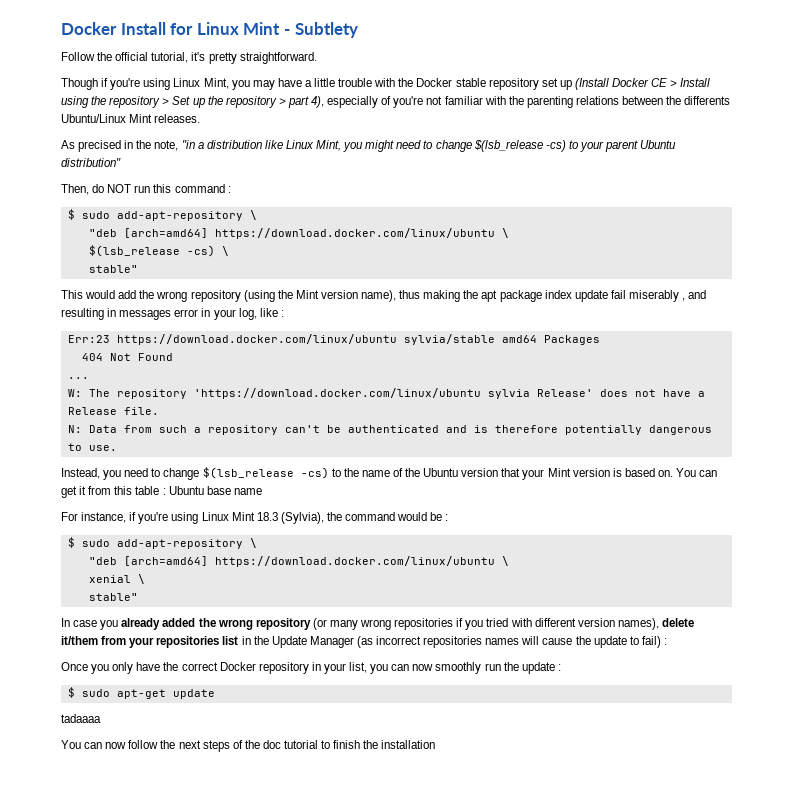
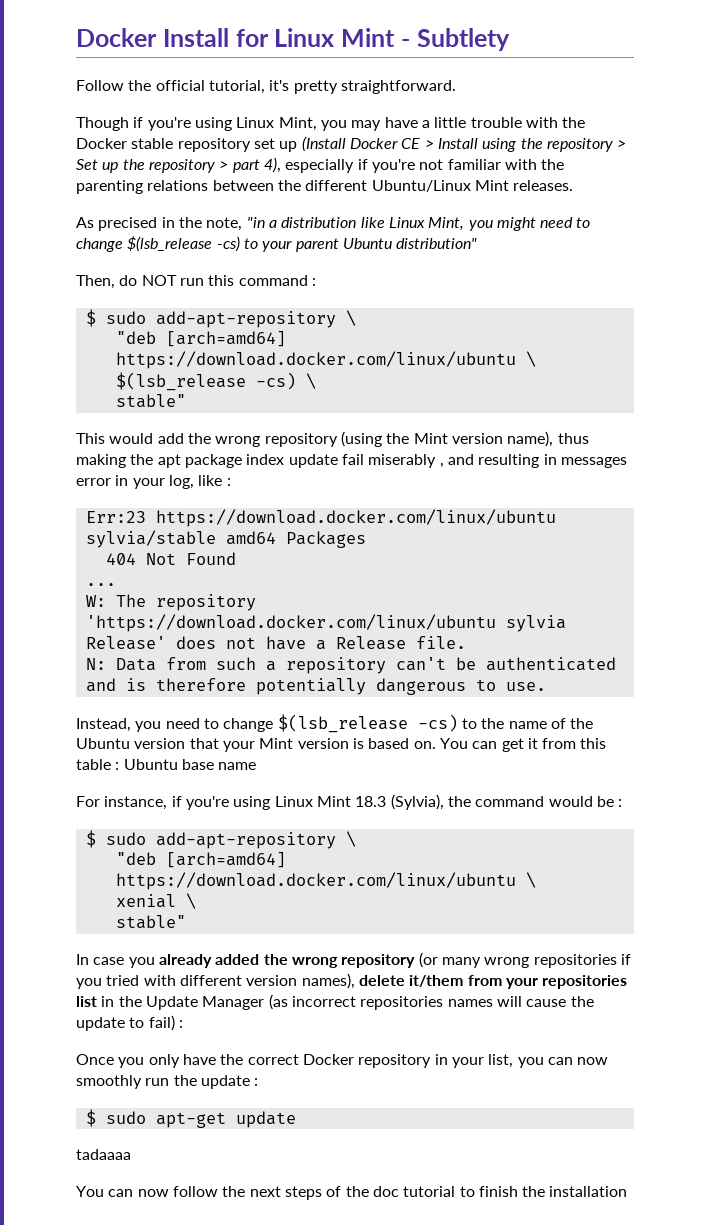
- Though if you're using Linux Mint, you may have a little trouble with the Docker stable repository set up (Install Docker CE > Install using the repository > Set up the repository > part 4), especially of you're not familiar with the parenting relations between the differents Ubuntu/Linux Mint releases.
+ Though if you're using Linux Mint, you may have a little trouble with the Docker stable repository set up (Install Docker CE > Install using the repository > Set up the repository > part 4), especially if you're not familiar with the parenting relations between the different Ubuntu/Linux Mint releases.

